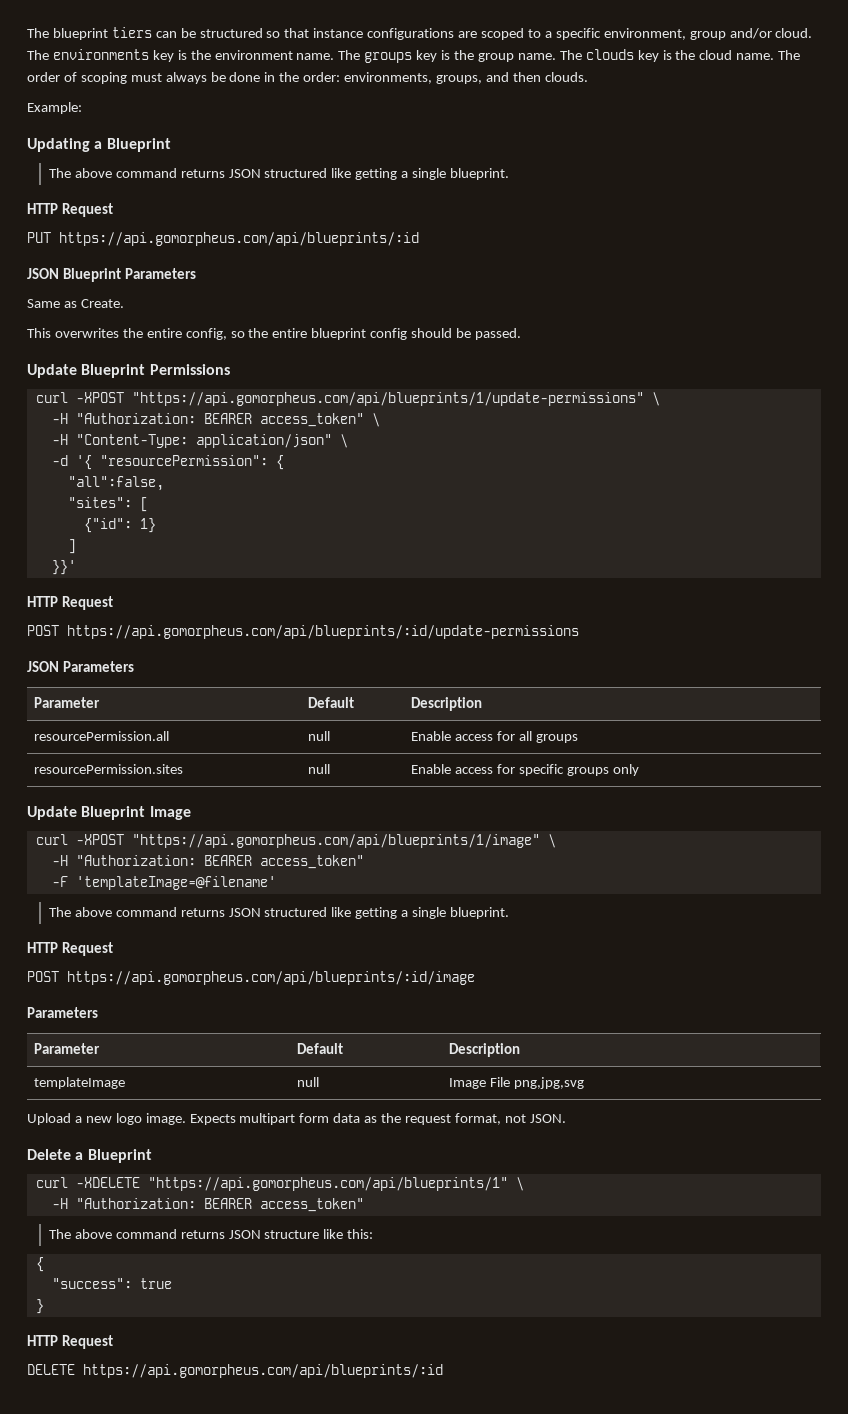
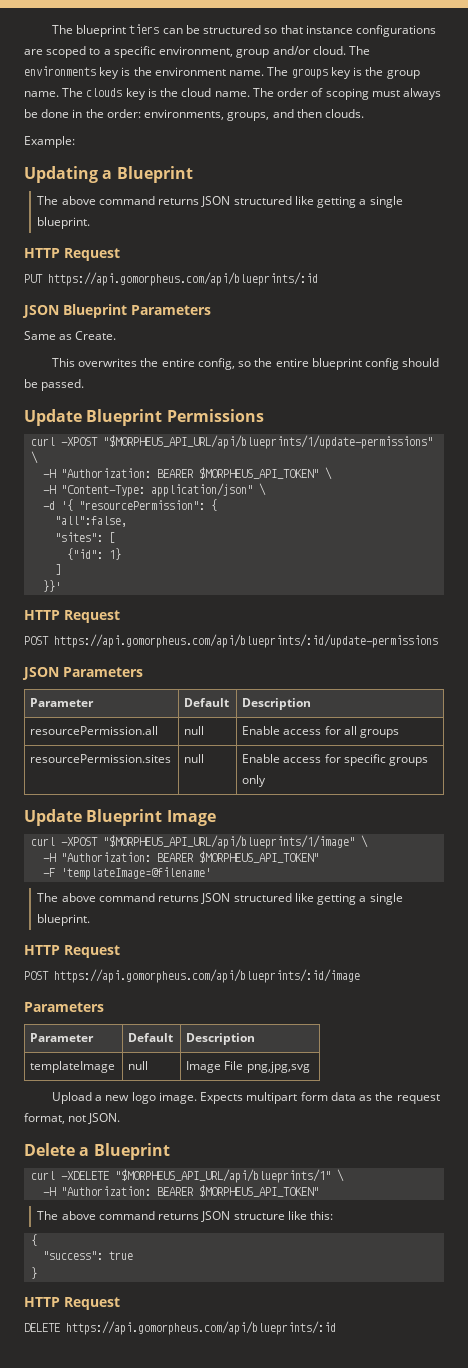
- curl -XPOST "https://api.gomorpheus.com/api/blueprints/1/update-permissions" \
- -H "Authorization: BEARER access_token" \
+ curl -XPOST "$MORPHEUS_API_URL/api/blueprints/1/update-permissions" \
+ -H "Authorization: BEARER $MORPHEUS_API_TOKEN" \
- curl -XPOST "https://api.gomorpheus.com/api/blueprints/1/image" \
- -H "Authorization: BEARER access_token"
+ curl -XPOST "$MORPHEUS_API_URL/api/blueprints/1/image" \
+ -H "Authorization: BEARER $MORPHEUS_API_TOKEN"
- curl -XDELETE "https://api.gomorpheus.com/api/blueprints/1" \
- -H "Authorization: BEARER access_token"
+ curl -XDELETE "$MORPHEUS_API_URL/api/blueprints/1" \
+ -H "Authorization: BEARER $MORPHEUS_API_TOKEN"

